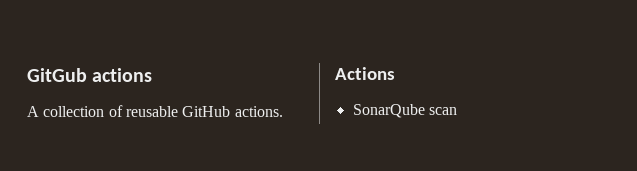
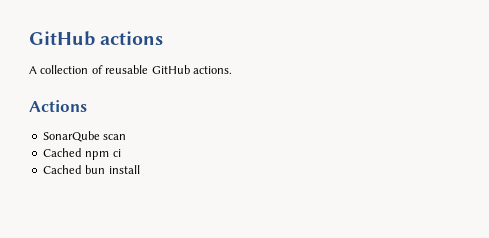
- GitGub actions
+ GitHub actions
+ Cached npm ci
+ Cached bun install

